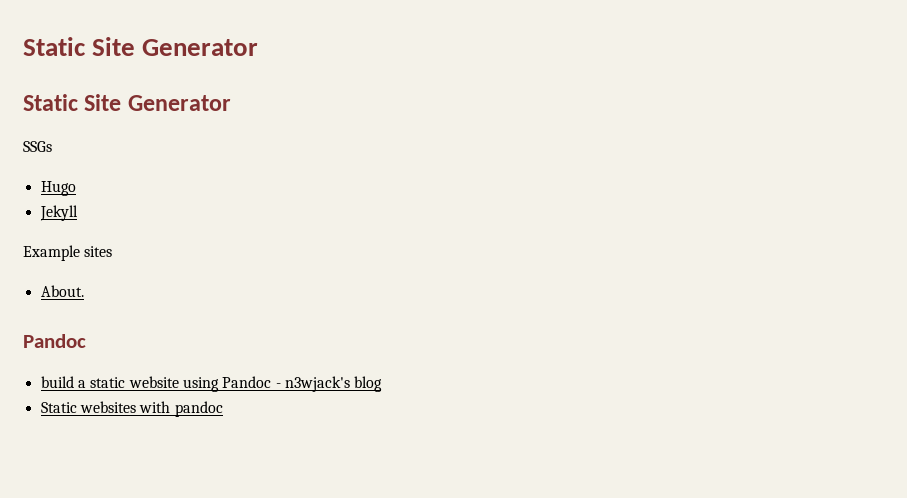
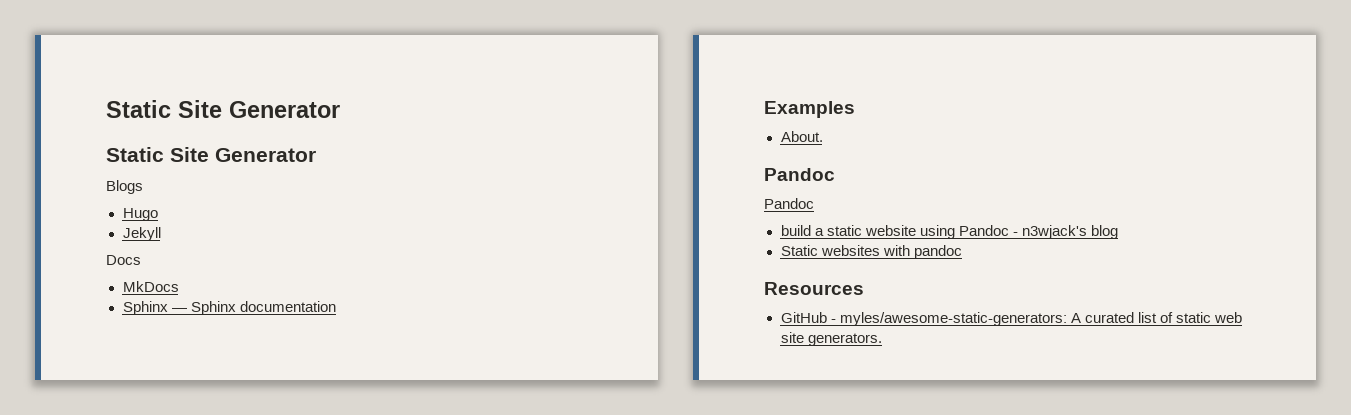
- SSGs
+ Blogs
- Example sites
+ Docs
+ MkDocs
+ Sphinx — Sphinx documentation
+ Examples
  About.
+ Pandoc
+ Resources
+ GitHub - myles/awesome-static-generators: A curated list of static web site generators.

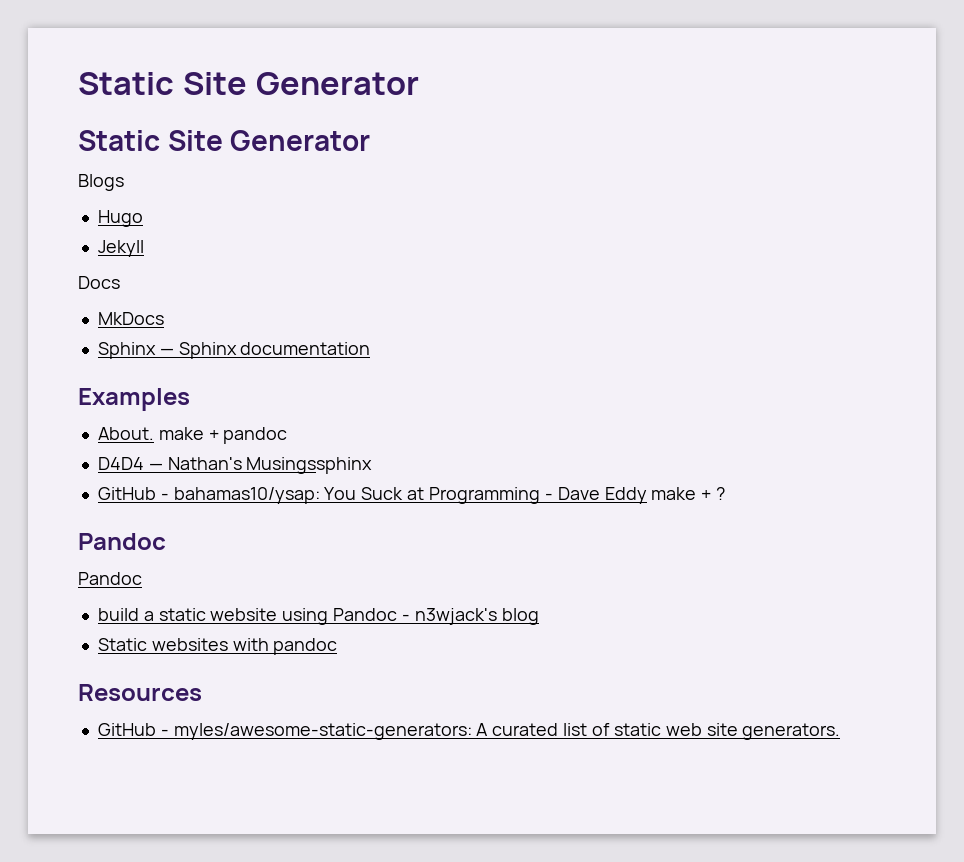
- About.
+ About. make + pandoc
+ D4D4 — Nathan's Musingssphinx
+ GitHub - bahamas10/ysap: You Suck at Programming - Dave Eddy make + ?

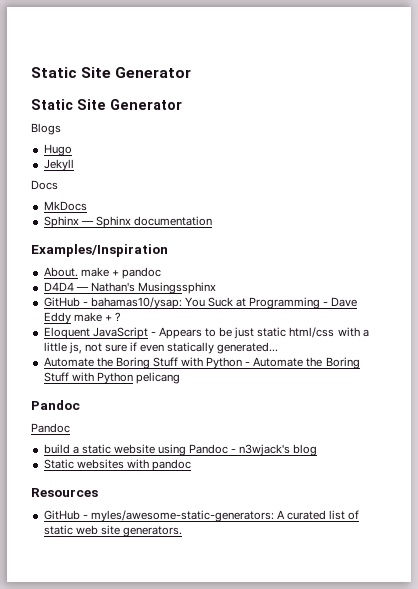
- Examples
+ Examples/Inspiration
+ Eloquent JavaScript - Appears to be just static html/css with a little js, not sure if even statically generated...
+ Automate the Boring Stuff with Python - Automate the Boring Stuff with Python pelicang

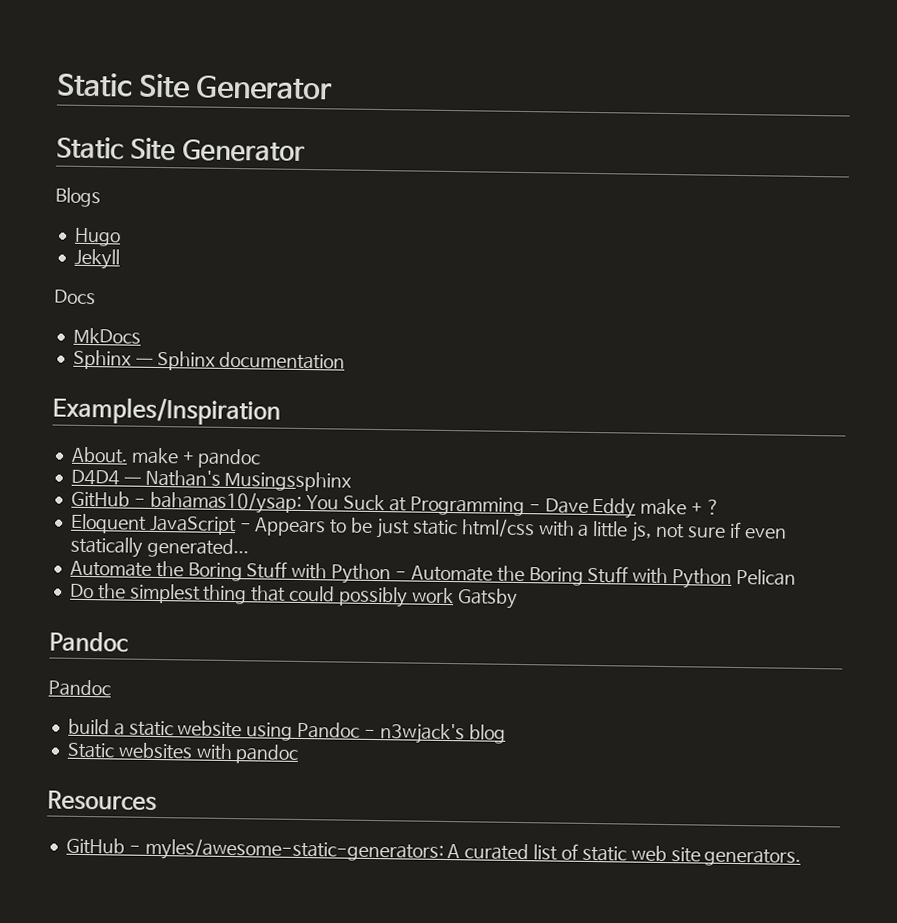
- Automate the Boring Stuff with Python - Automate the Boring Stuff with Python pelicang
+ Automate the Boring Stuff with Python - Automate the Boring Stuff with Python Pelican
+ Do the simplest thing that could possibly work Gatsby

